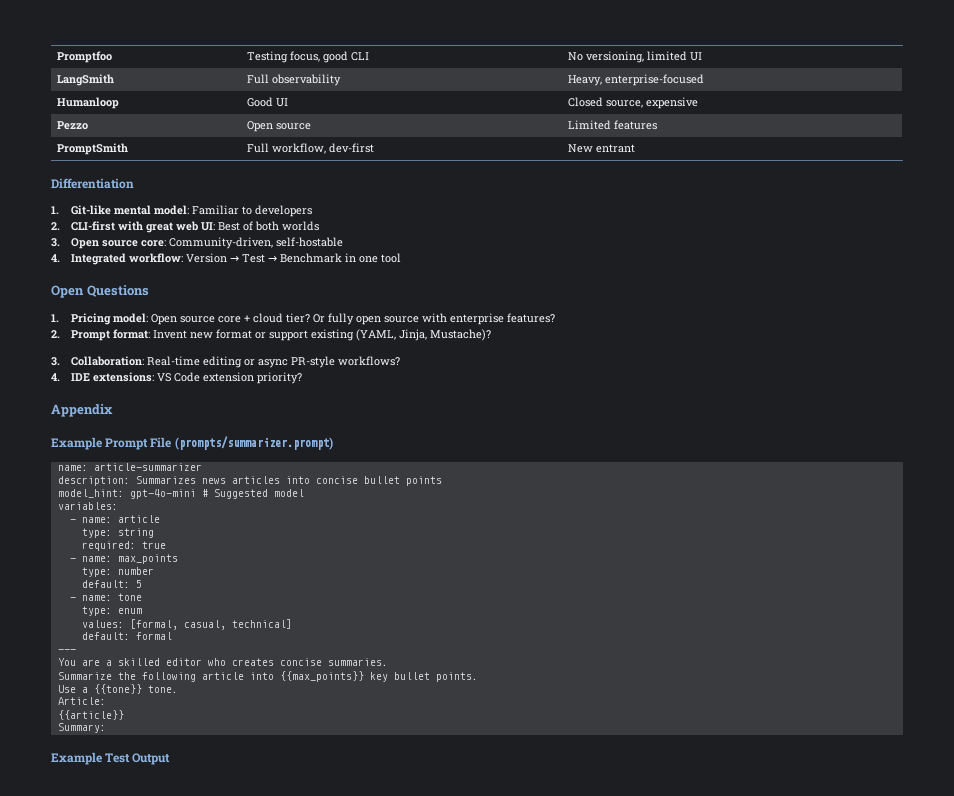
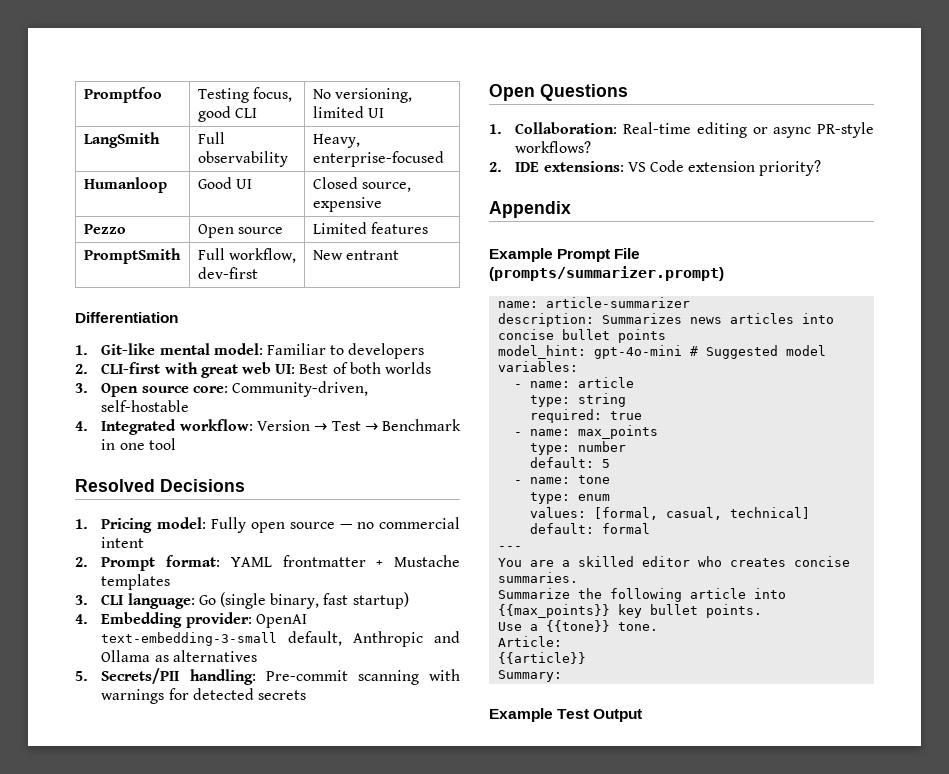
- Open Questions
+ Resolved Decisions
- 1. Pricing model: Open source core + cloud tier? Or fully open source with enterprise features?
- 2. Prompt format: Invent new format or support existing (YAML, Jinja, Mustache)?
- 3. Collaboration: Real-time editing or async PR-style workflows?
+ 1. Pricing model: Fully open source — no commercial intent
+ 2. Prompt format: YAML frontmatter + Mustache templates
+ 3. CLI language: Go (single binary, fast startup)
+ 4. Embedding provider: OpenAI text-embedding-3-small default, Anthropic and Ollama as alternatives
+ 5. Secrets/PII handling: Pre-commit scanning with warnings for detected secrets
+ Open Questions
+ 1. Collaboration: Real-time editing or async PR-style workflows?
- 4. IDE extensions: VS Code extension priority?
+ 2. IDE extensions: VS Code extension priority?

